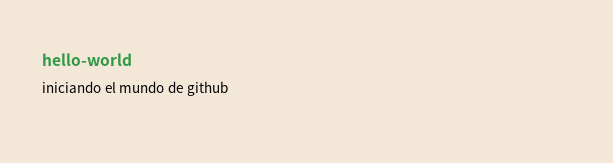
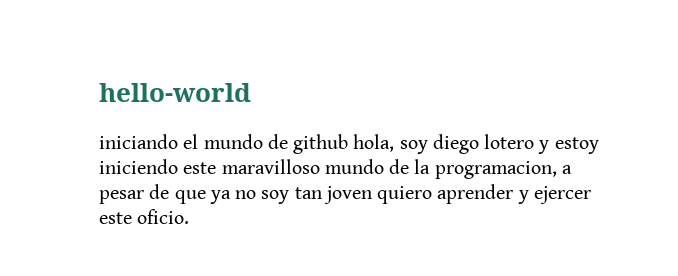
- iniciando el mundo de github
+ iniciando el mundo de github hola, soy diego lotero y estoy iniciendo este maravilloso mundo de la programacion, a pesar de que ya no soy tan joven quiero aprender y ejercer este oficio.

